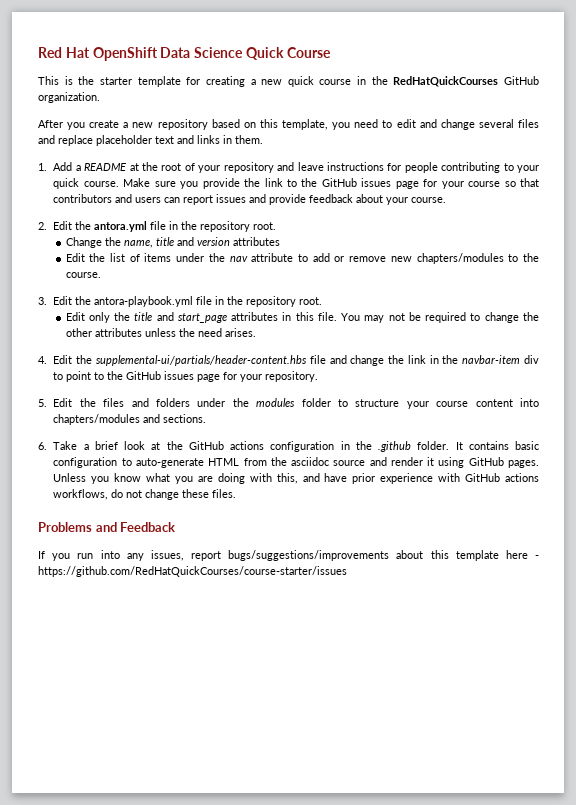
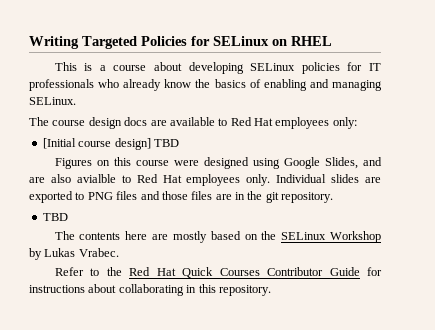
- Red Hat OpenShift Data Science Quick Course
- This is the starter template for creating a new quick course in the RedHatQuickCourses GitHub organization.
- After you create a new repository based on this template, you need to edit and change several files and replace placeholder text and links in them.
- 1. Add a README at the root of your repository and leave instructions for people contributing to your quick course. Make sure you provide the link to the GitHub issues page for your course so that contributors and users can report issues and provide feedback about your course.
- 2. Edit the antora.yml file in the repository root.
- Change the name, title and version attributes
- Edit the list of items under the nav attribute to add or remove new chapters/modules to the course.
- 3. Edit the antora-playbook.yml file in the repository root.
- Edit only the title and start_page attributes in this file. You may not be required to change the other attributes unless the need arises.
- 4. Edit the supplemental-ui/partials/header-content.hbs file and change the link in the navbar-item div to point to the GitHub issues page for your repository.
- 5. Edit the files and folders under the modules folder to structure your course content into chapters/modules and sections.
- 6. Take a brief look at the GitHub actions configuration in the .github folder. It contains basic configuration to auto-generate HTML from the asciidoc source and render it using GitHub pages. Unless you know what you are doing with this, and have prior experience with GitHub actions workflows, do not change these files.
- Problems and Feedback
- If you run into any issues, report bugs/suggestions/improvements about this template here - https://github.com/RedHatQuickCourses/course-starter/issues
+ Writing Targeted Policies for SELinux on RHEL
+ This is a course about developing SELinux policies for IT professionals who already know the basics of enabling and managing SELinux.
+ The course design docs are available to Red Hat employees only:
+ [Initial course design] TBD
+ Figures on this course were designed using Google Slides, and are also avialble to Red Hat employees only. Individual slides are exported to PNG files and those files are in the git repository.
+ TBD
+ The contents here are mostly based on the SELinux Workshop by Lukas Vrabec.
+ Refer to the Red Hat Quick Courses Contributor Guide for instructions about collaborating in this repository.

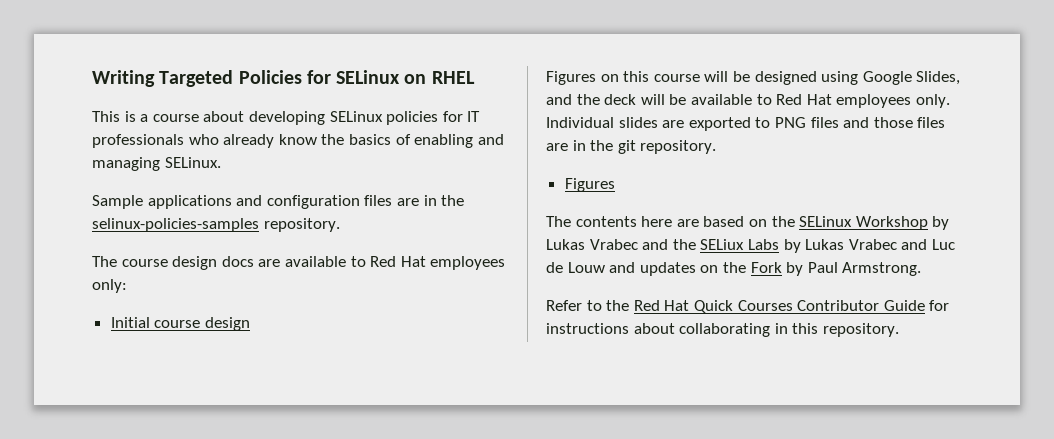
+ Sample applications and configuration files are in the selinux-policies-samples repository.
- [Initial course design] TBD
+ Initial course design
- Figures on this course were designed using Google Slides, and are also avialble to Red Hat employees only.
+ Figures on this course will be designed using Google Slides, and the deck will be available to Red Hat employees only.
  Individual slides are exported to PNG files and those files are in the git repository.
- TBD
+ Figures
- The contents here are mostly based on the SELinux Workshop by Lukas Vrabec.
+ The contents here are based on the SELinux Workshop by Lukas Vrabec and the SELiux Labs by Lukas Vrabec and Luc de Louw and updates on the Fork by Paul Armstrong.

